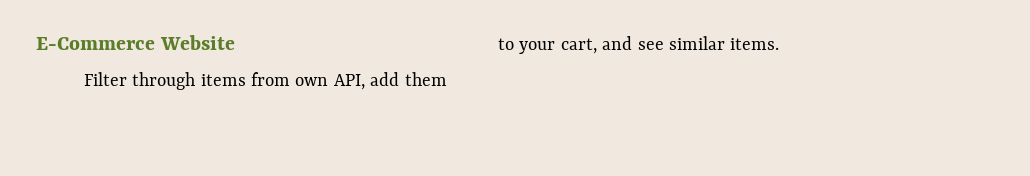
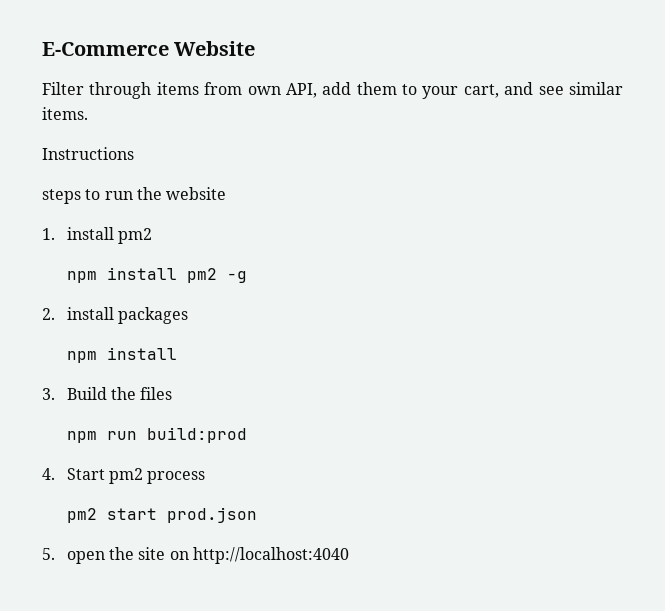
+ Instructions
+ steps to run the website
+ 1. install pm2
+ npm install pm2 -g
+ 2. install packages
+ npm install
+ 3. Build the files
+ npm run build:prod
+ 4. Start pm2 process
+ pm2 start prod.json
+ 5. open the site on http://localhost:4040

